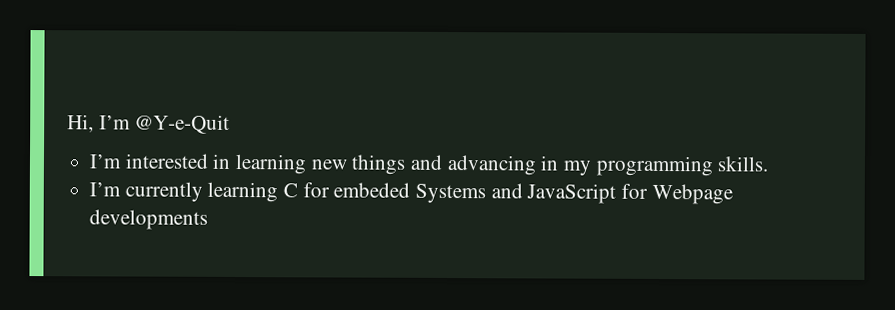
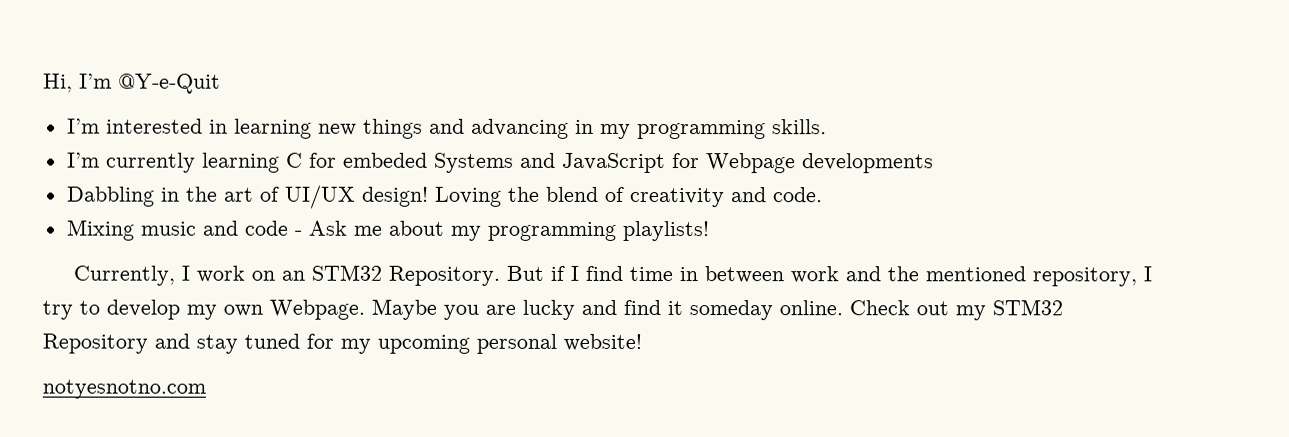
+ Dabbling in the art of UI/UX design! Loving the blend of creativity and code.
+ Mixing music and code - Ask me about my programming playlists!
+ Currently, I work on an STM32 Repository. But if I find time in between work and the mentioned repository, I try to develop my own Webpage. Maybe you are lucky and find it someday online. Check out my STM32 Repository and stay tuned for my upcoming personal website!
+ notyesnotno.com

